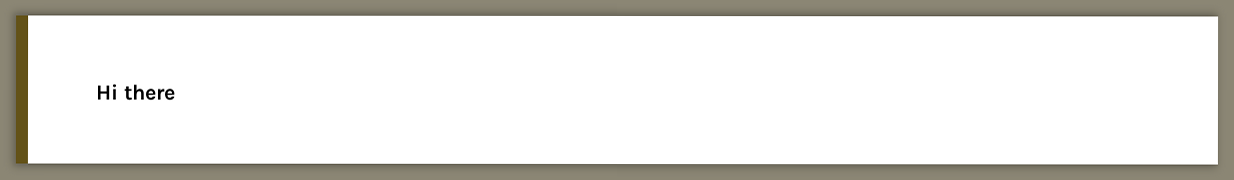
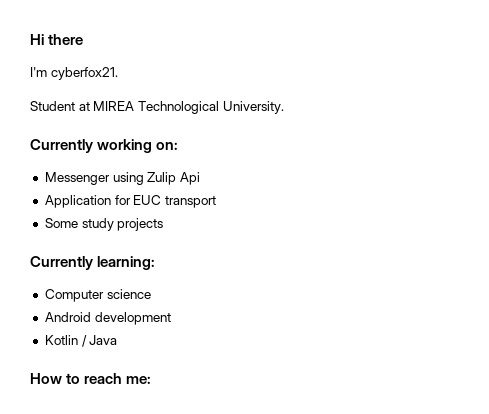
+ I'm cyberfox21.
+ Student at MIREA Technological University.
+ Currently working on:
+ Messenger using Zulip Api
+ Application for EUC transport
+ Some study projects
+ Currently learning:
+ Computer science
+ Android development
+ Kotlin / Java
+ How to reach me:

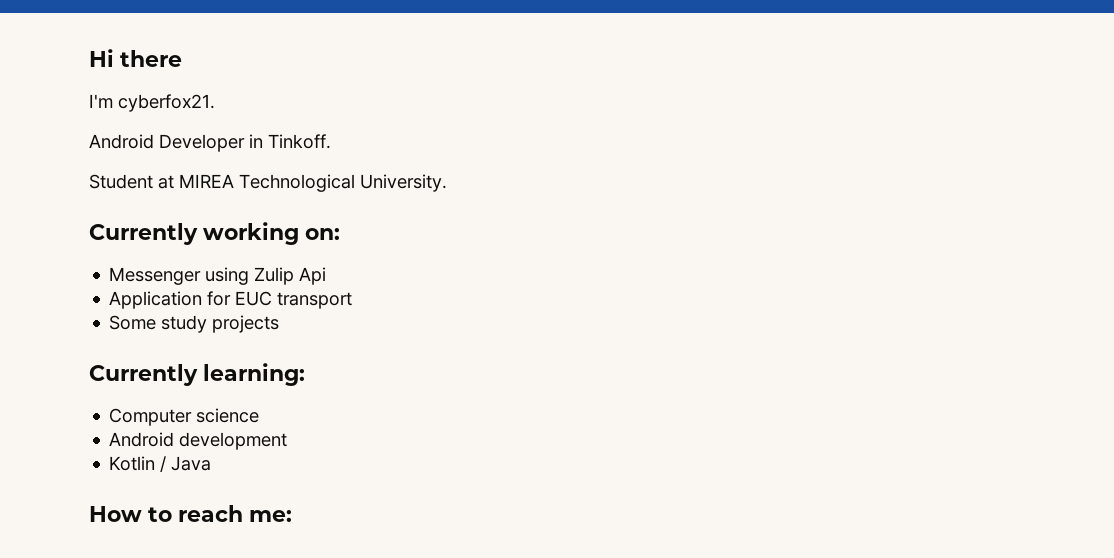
+ Android Developer in Tinkoff.

